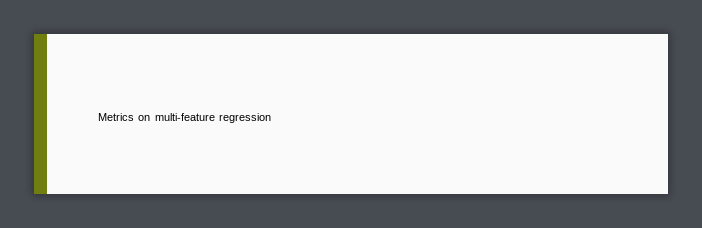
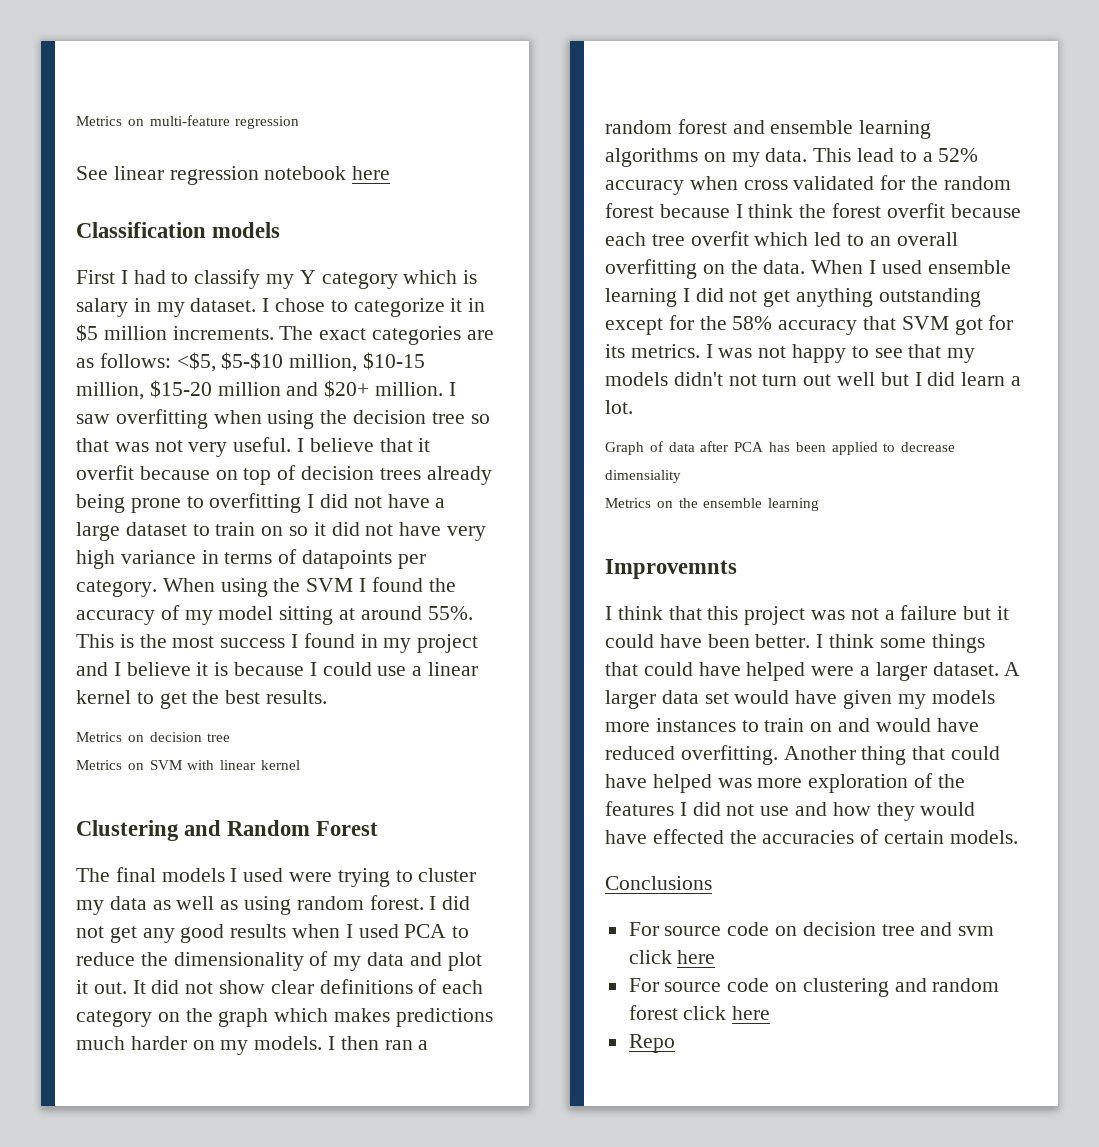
+ See linear regression notebook here
+ Classification models
+ First I had to classify my Y category which is salary in my dataset. I chose to categorize it in $5 million increments. The exact categories are as follows: <$5, $5-$10 million, $10-15 million, $15-20 million and $20+ million. I saw overfitting when using the decision tree so that was not very useful. I believe that it overfit because on top of decision trees already being prone to overfitting I did not have a large dataset to train on so it did not have very high variance in terms of datapoints per category. When using the SVM I found the accuracy of my model sitting at around 55%. This is the most success I found in my project and I believe it is because I could use a linear kernel to get the best results.
+ Metrics on decision tree
+ Metrics on SVM with linear kernel
+ Clustering and Random Forest
+ The final models I used were trying to cluster my data as well as using random forest. I did not get any good results when I used PCA to reduce the dimensionality of my data and plot it out. It did not show clear definitions of each category on the graph which makes predictions much harder on my models. I then ran a random forest and ensemble learning algorithms on my data. This lead to a 52% accuracy when cross validated for the random forest because I think the forest overfit because each tree overfit which led to an overall overfitting on the data. When I used ensemble learning I did not get anything outstanding except for the 58% accuracy that SVM got for its metrics. I was not happy to see that my models didn't not turn out well but I did learn a lot.
+ Graph of data after PCA has been applied to decrease dimensiality
+ Metrics on the ensemble learning
+ Improvemnts
+ I think that this project was not a failure but it could have been better. I think some things that could have helped were a larger dataset. A larger data set would have given my models more instances to train on and would have reduced overfitting. Another thing that could have helped was more exploration of the features I did not use and how they would have effected the accuracies of certain models.
+ Conclusions
+ For source code on decision tree and svm click here
+ For source code on clustering and random forest click here
+ Repo

